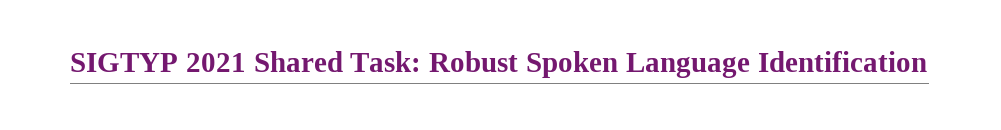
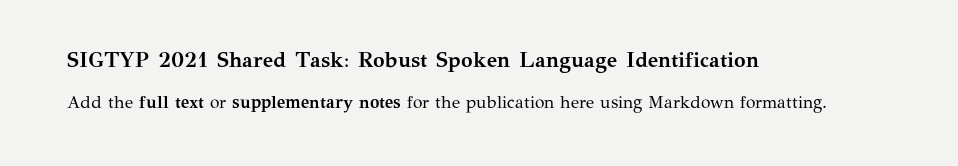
+ Add the full text or supplementary notes for the publication here using Markdown formatting.

